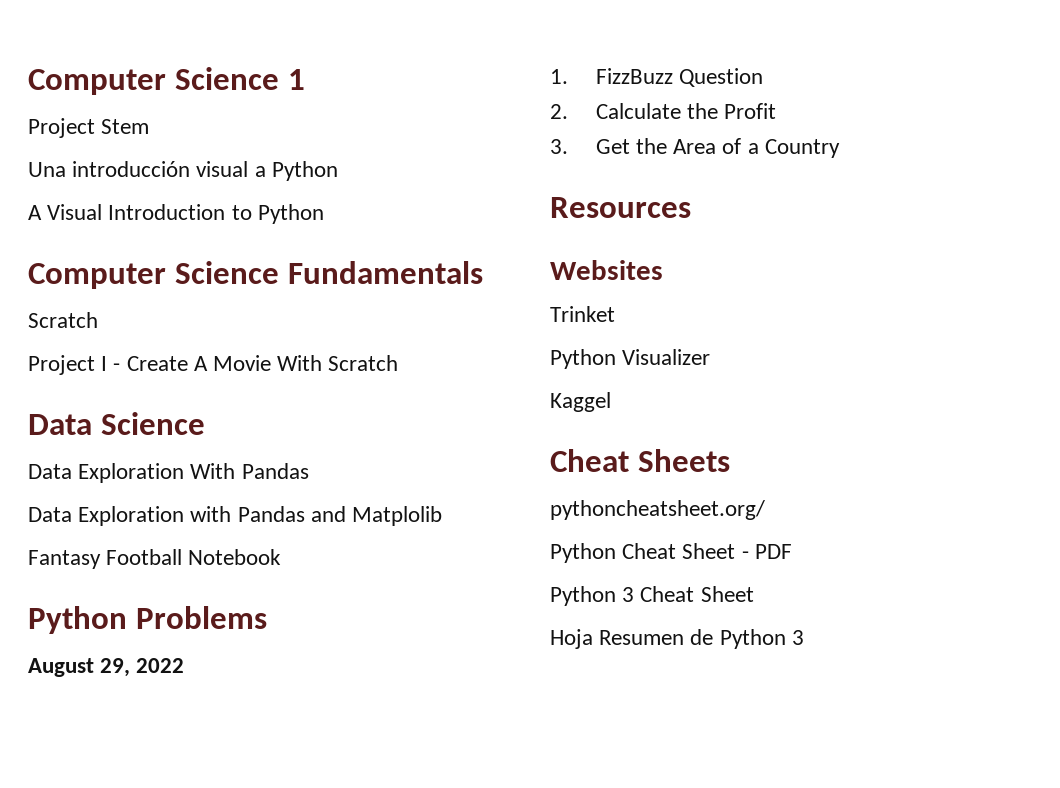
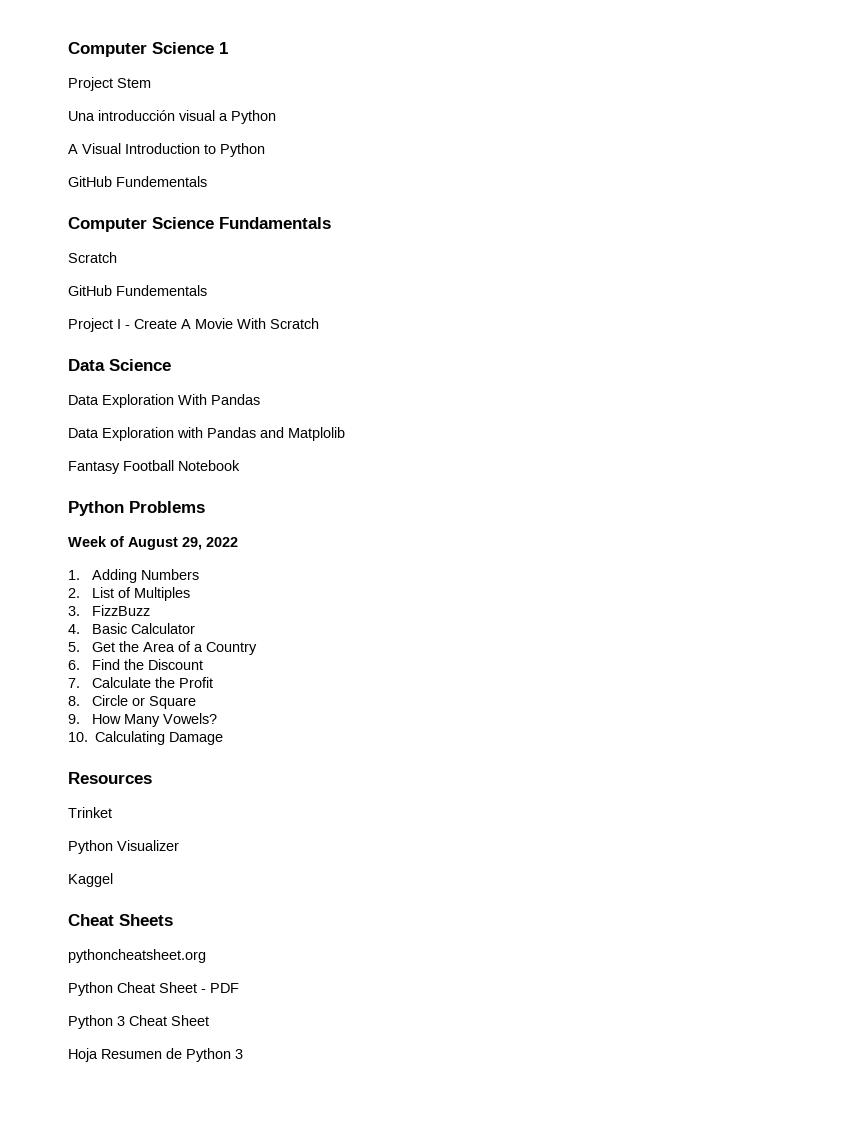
  A Visual Introduction to Python
+ GitHub Fundementals
  Computer Science Fundamentals
  Scratch
+ GitHub Fundementals
- August 29, 2022
+ Week of August 29, 2022
- 1. FizzBuzz Question
+ 1. Adding Numbers
- 2. Calculate the Profit
- 3. Get the Area of a Country
+ 2. List of Multiples
+ 3. FizzBuzz
+ 4. Basic Calculator
+ 5. Get the Area of a Country
+ 6. Find the Discount
+ 7. Calculate the Profit
+ 8. Circle or Square
+ 9. How Many Vowels?
+ 10. Calculating Damage
- Websites
- pythoncheatsheet.org/
+ pythoncheatsheet.org

